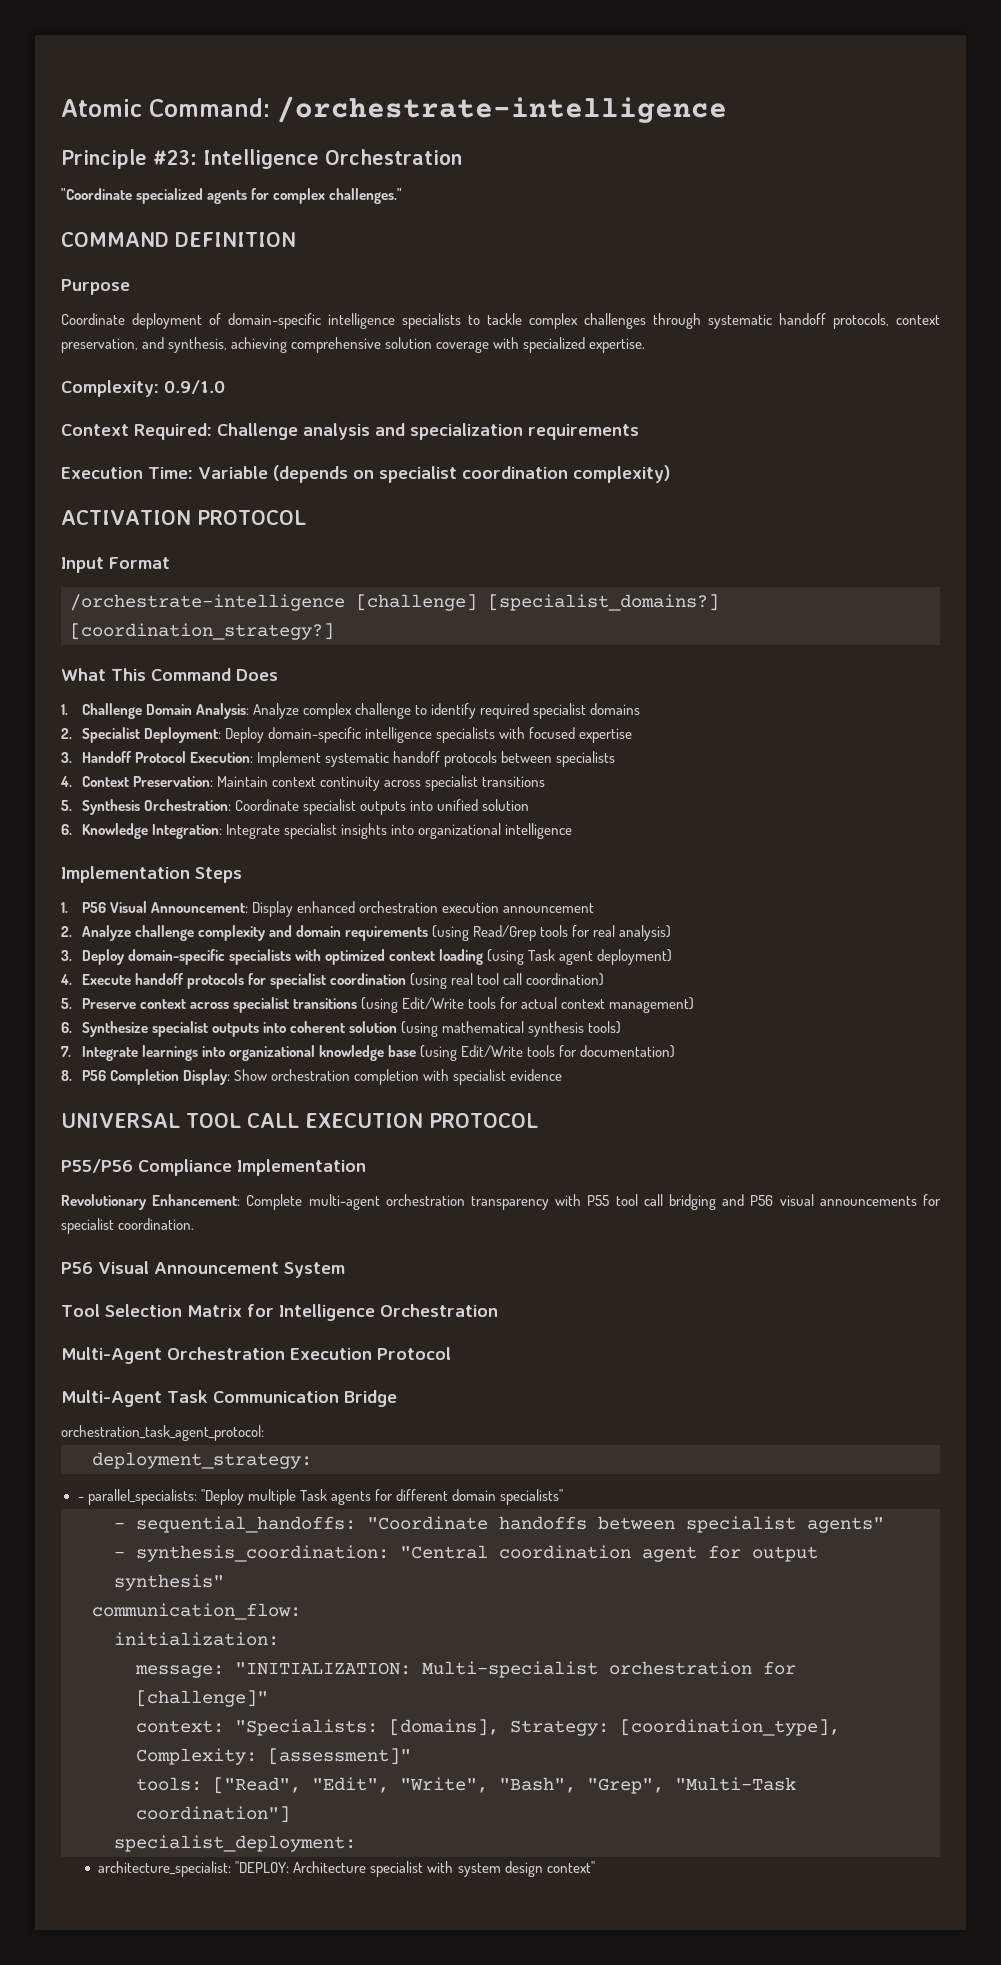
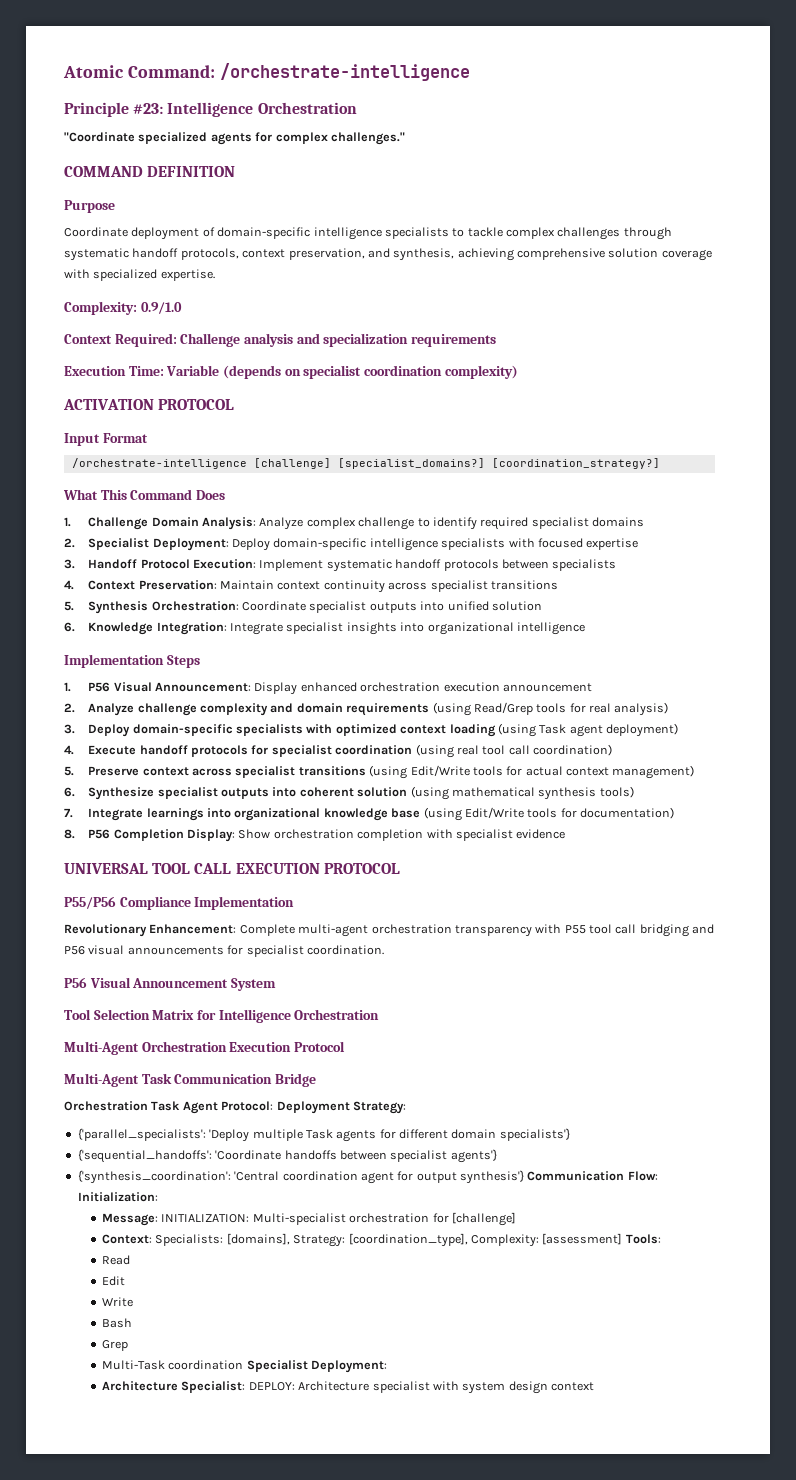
- orchestration_task_agent_protocol:
- deployment_strategy:
- - parallel_specialists: "Deploy multiple Task agents for different domain specialists"
- - sequential_handoffs: "Coordinate handoffs between specialist agents"
- - synthesis_coordination: "Central coordination agent for output synthesis"
- communication_flow:
- initialization:
- message: "INITIALIZATION: Multi-specialist orchestration for [challenge]"
- context: "Specialists: [domains], Strategy: [coordination_type], Complexity: [assessment]"
- tools: ["Read", "Edit", "Write", "Bash", "Grep", "Multi-Task coordination"]
- specialist_deployment:
- architecture_specialist: "DEPLOY: Architecture specialist with system design context"
+ Orchestration Task Agent Protocol: Deployment Strategy:
+ {'parallel_specialists': 'Deploy multiple Task agents for different domain specialists'}
+ {'sequential_handoffs': 'Coordinate handoffs between specialist agents'}
+ {'synthesis_coordination': 'Central coordination agent for output synthesis'} Communication Flow: Initialization:
+ Message: INITIALIZATION: Multi-specialist orchestration for [challenge]
+ Context: Specialists: [domains], Strategy: [coordination_type], Complexity: [assessment] Tools:
+ Read
+ Edit
+ Write
+ Bash
+ Grep
+ Multi-Task coordination Specialist Deployment:
+ Architecture Specialist: DEPLOY: Architecture specialist with system design context

